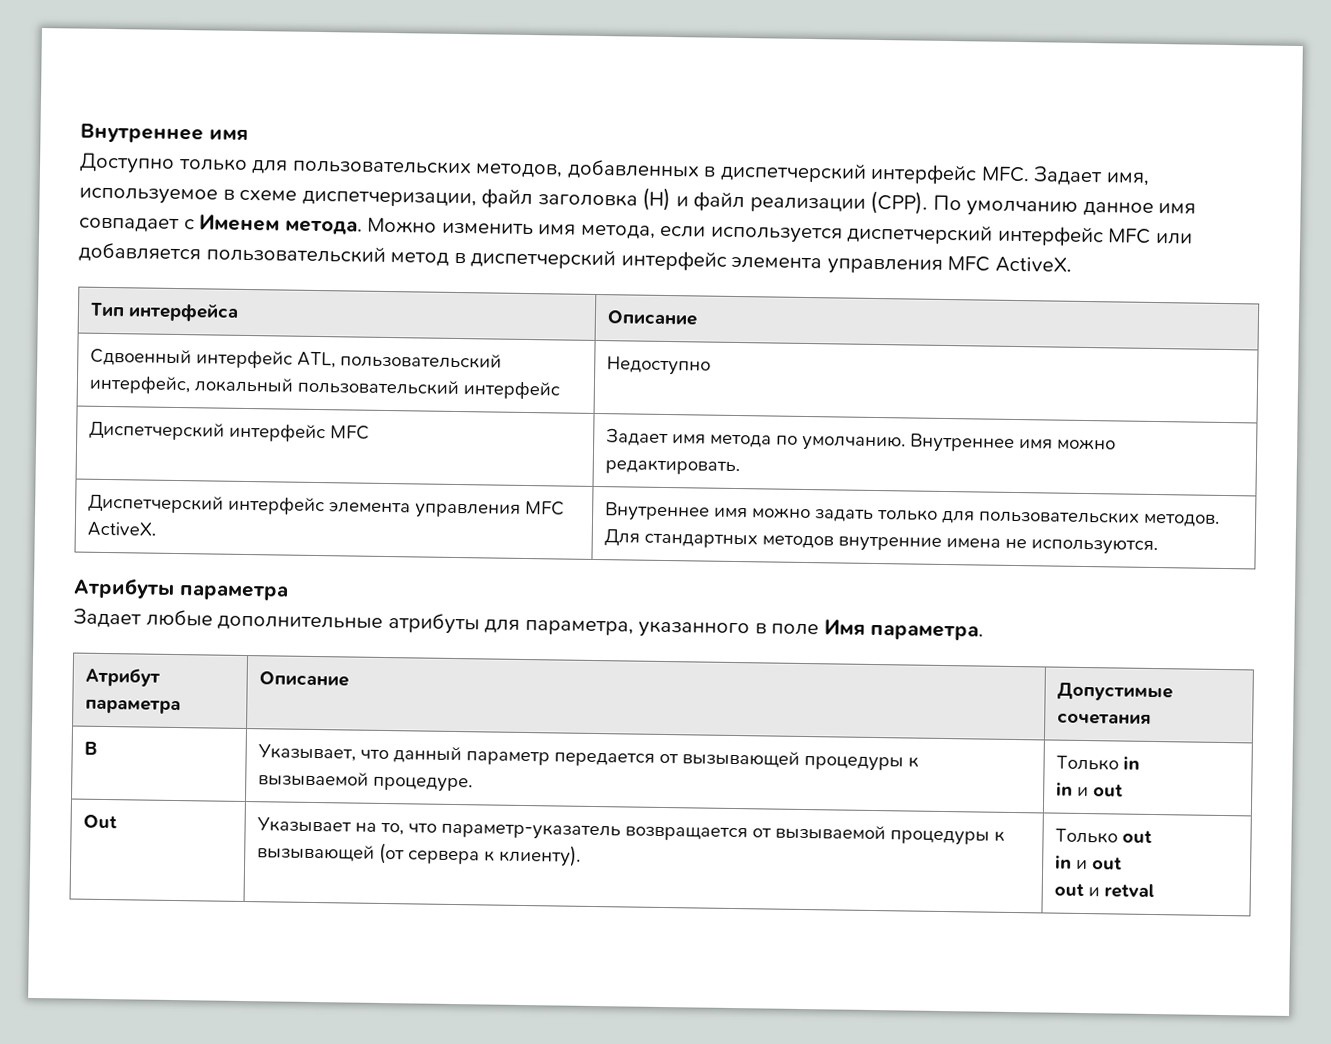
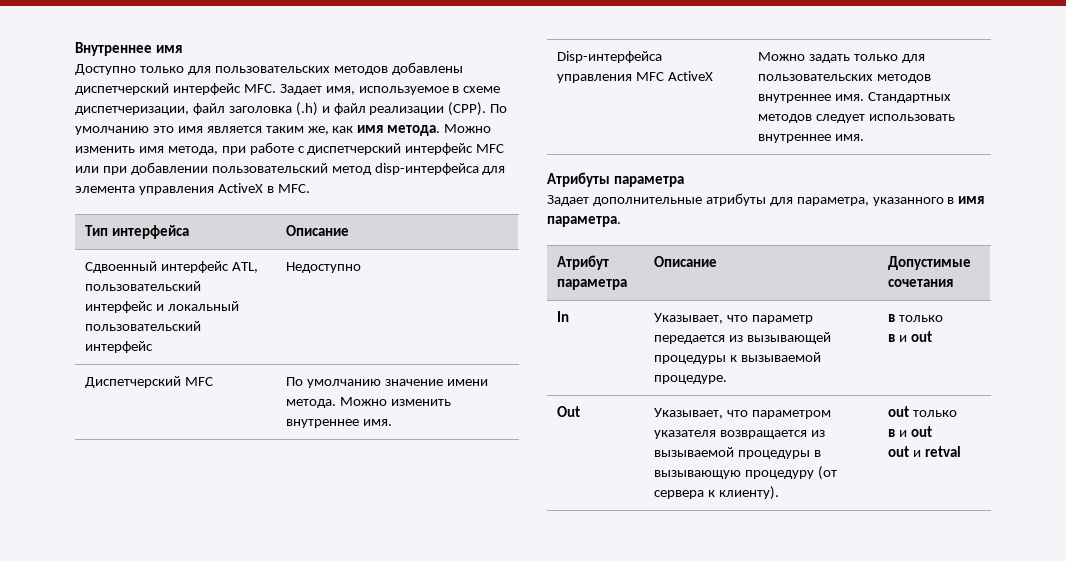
- Доступно только для пользовательских методов, добавленных в диспетчерский интерфейс MFC. Задает имя, используемое в схеме диспетчеризации, файл заголовка (H) и файл реализации (CPP).
+ Доступно только для пользовательских методов добавлены диспетчерский интерфейс MFC. Задает имя, используемое в схеме диспетчеризации, файл заголовка (.h) и файл реализации (CPP).
- По умолчанию данное имя совпадает с Именем метода.
+ По умолчанию это имя является таким же, как имя метода.
- Можно изменить имя метода, если используется диспетчерский интерфейс MFC или добавляется пользовательский метод в диспетчерский интерфейс элемента управления MFC ActiveX.
+ Можно изменить имя метода, при работе с диспетчерский интерфейс MFC или при добавлении пользовательский метод disp-интерфейса для элемента управления ActiveX в MFC.
- Сдвоенный интерфейс ATL, пользовательский интерфейс, локальный пользовательский интерфейс | Недоступно
+ Сдвоенный интерфейс ATL, пользовательский интерфейс и локальный пользовательский интерфейс | Недоступно
- Диспетчерский интерфейс MFC | Задает имя метода по умолчанию. Внутреннее имя можно редактировать.
- Диспетчерский интерфейс элемента управления MFC ActiveX. | Внутреннее имя можно задать только для пользовательских методов. Для стандартных методов внутренние имена не используются.
+ Диспетчерский MFC | По умолчанию значение имени метода. Можно изменить внутреннее имя.
+ Disp-интерфейса управления MFC ActiveX | Можно задать только для пользовательских методов внутреннее имя. Стандартных методов следует использовать внутреннее имя.
- Задает любые дополнительные атрибуты для параметра, указанного в поле Имя параметра.
+ Задает дополнительные атрибуты для параметра, указанного в имя параметра.
- В | Указывает, что данный параметр передается от вызывающей процедуры к вызываемой процедуре. | Только in
- in и out
+ In | Указывает, что параметр передается из вызывающей процедуры к вызываемой процедуре. | в только
+ в и out
- Out | Указывает на то, что параметр-указатель возвращается от вызываемой процедуры к вызывающей (от сервера к клиенту). | Только out
- in и out
+ Out | Указывает, что параметром указателя возвращается из вызываемой процедуры в вызывающую процедуру (от сервера к клиенту). | out только
+ в и out

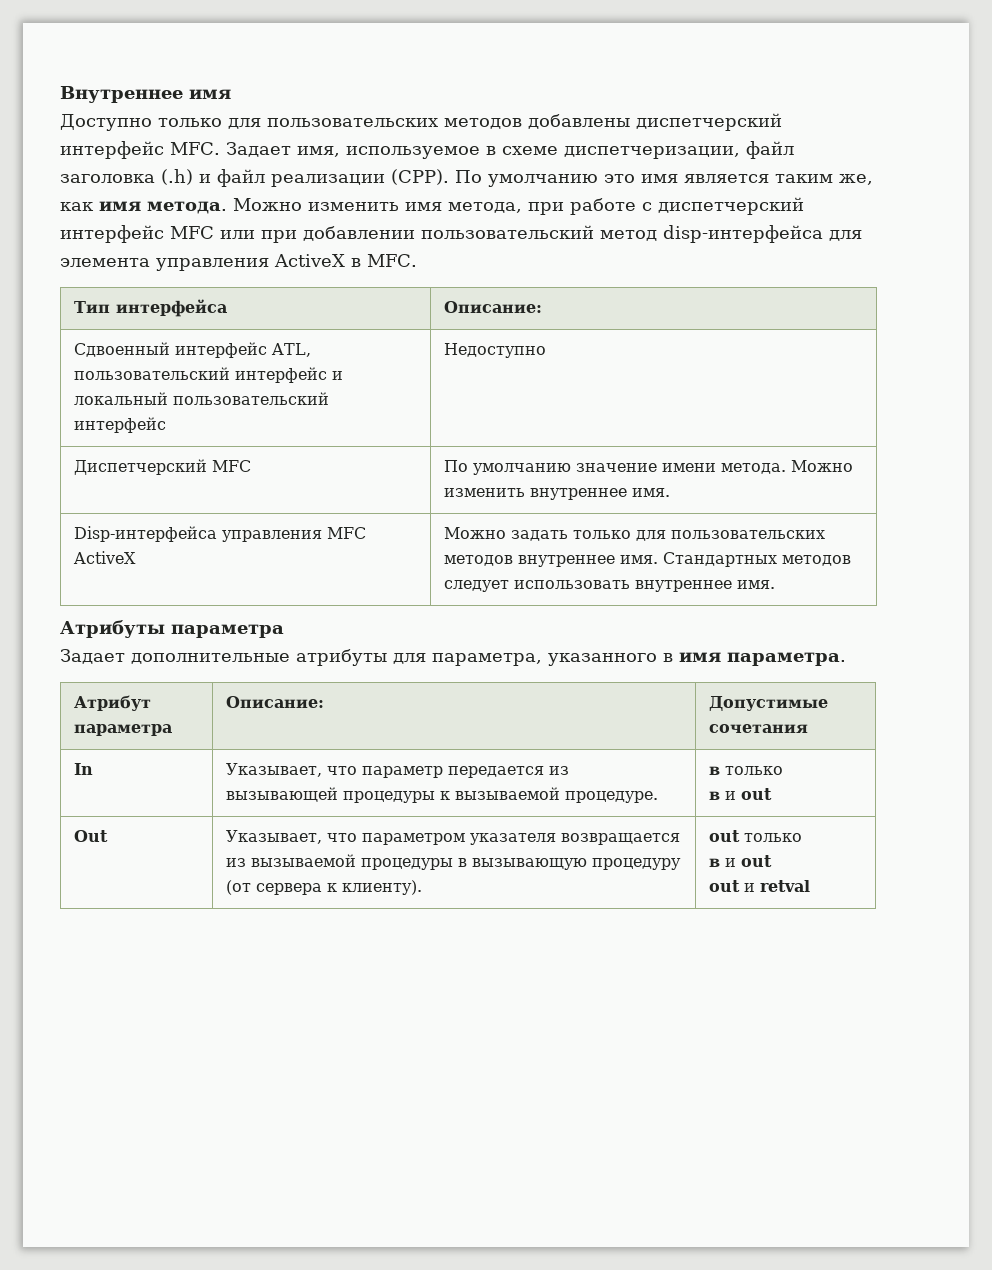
- Тип интерфейса | Описание
+ Тип интерфейса | Описание:
- Атрибут параметра | Описание | Допустимые сочетания
+ Атрибут параметра | Описание: | Допустимые сочетания

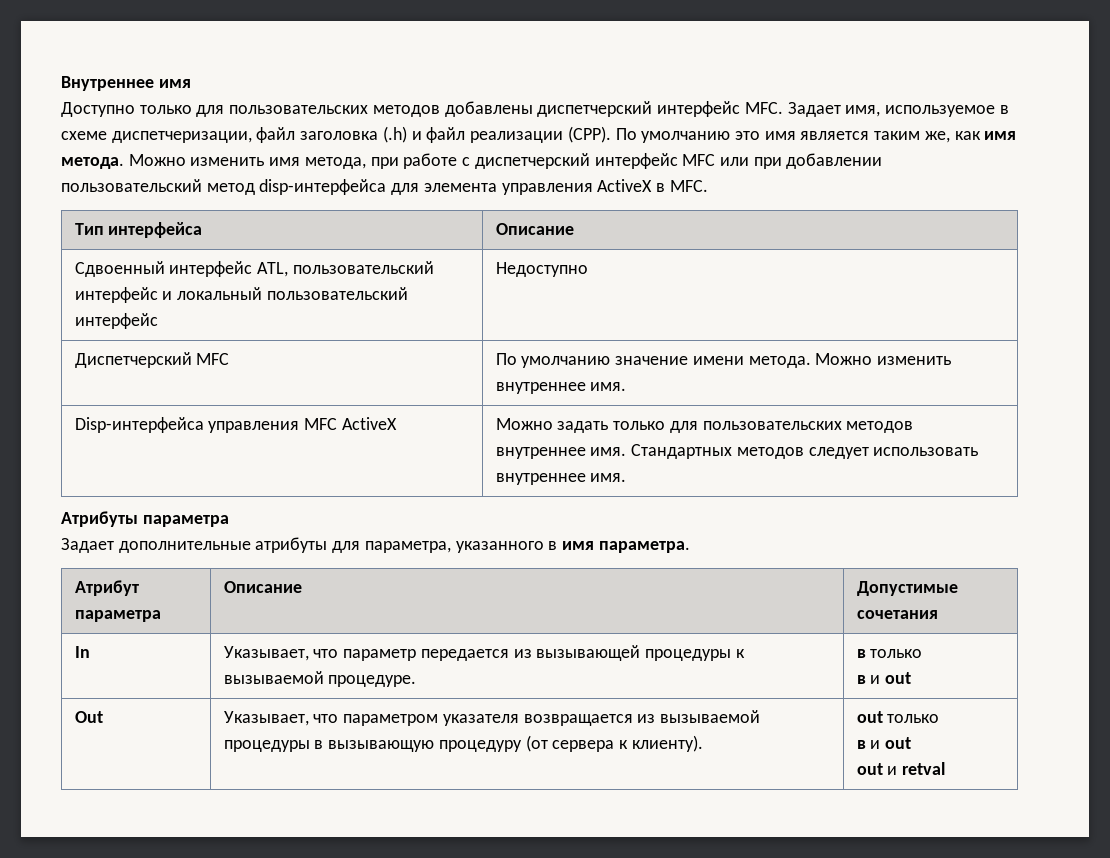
- Тип интерфейса | Описание:
+ Тип интерфейса | Описание
- Атрибут параметра | Описание: | Допустимые сочетания
+ Атрибут параметра | Описание | Допустимые сочетания

